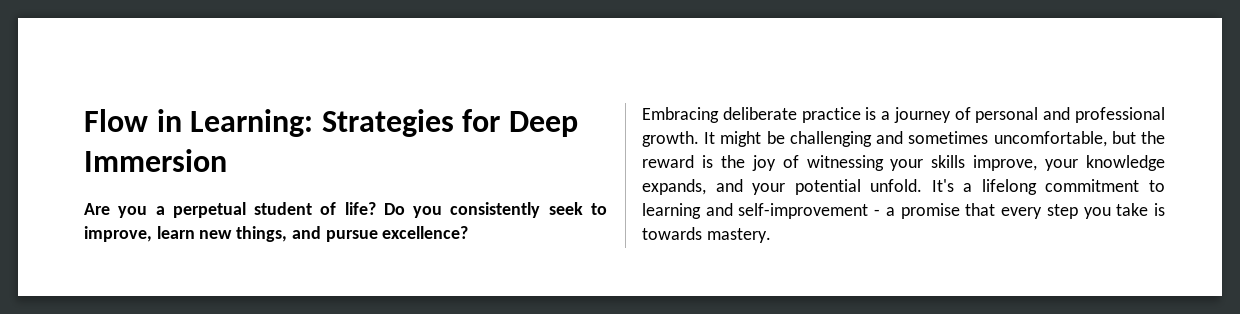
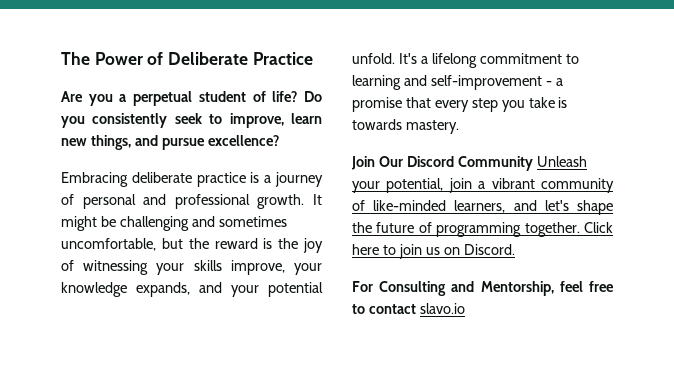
- Flow in Learning: Strategies for Deep Immersion
+ The Power of Deliberate Practice
+ Join Our Discord Community Unleash your potential, join a vibrant community of like-minded learners, and let's shape the future of programming together. Click here to join us on Discord.
+ For Consulting and Mentorship, feel free to contact slavo.io

